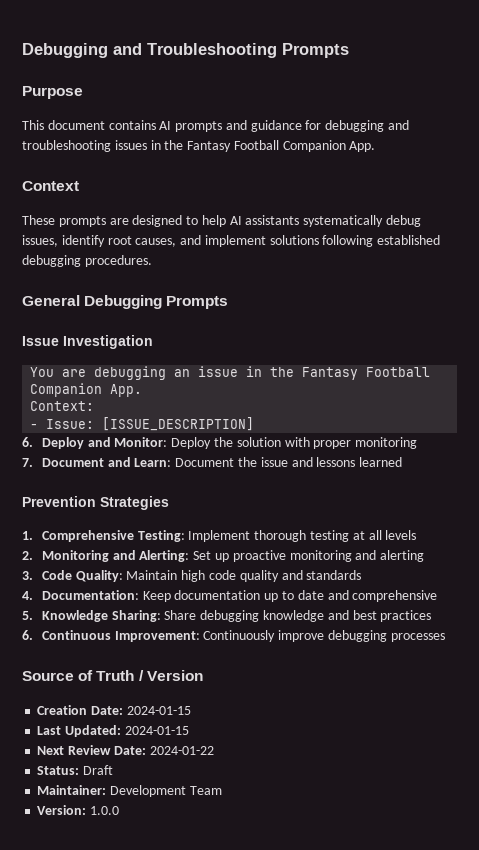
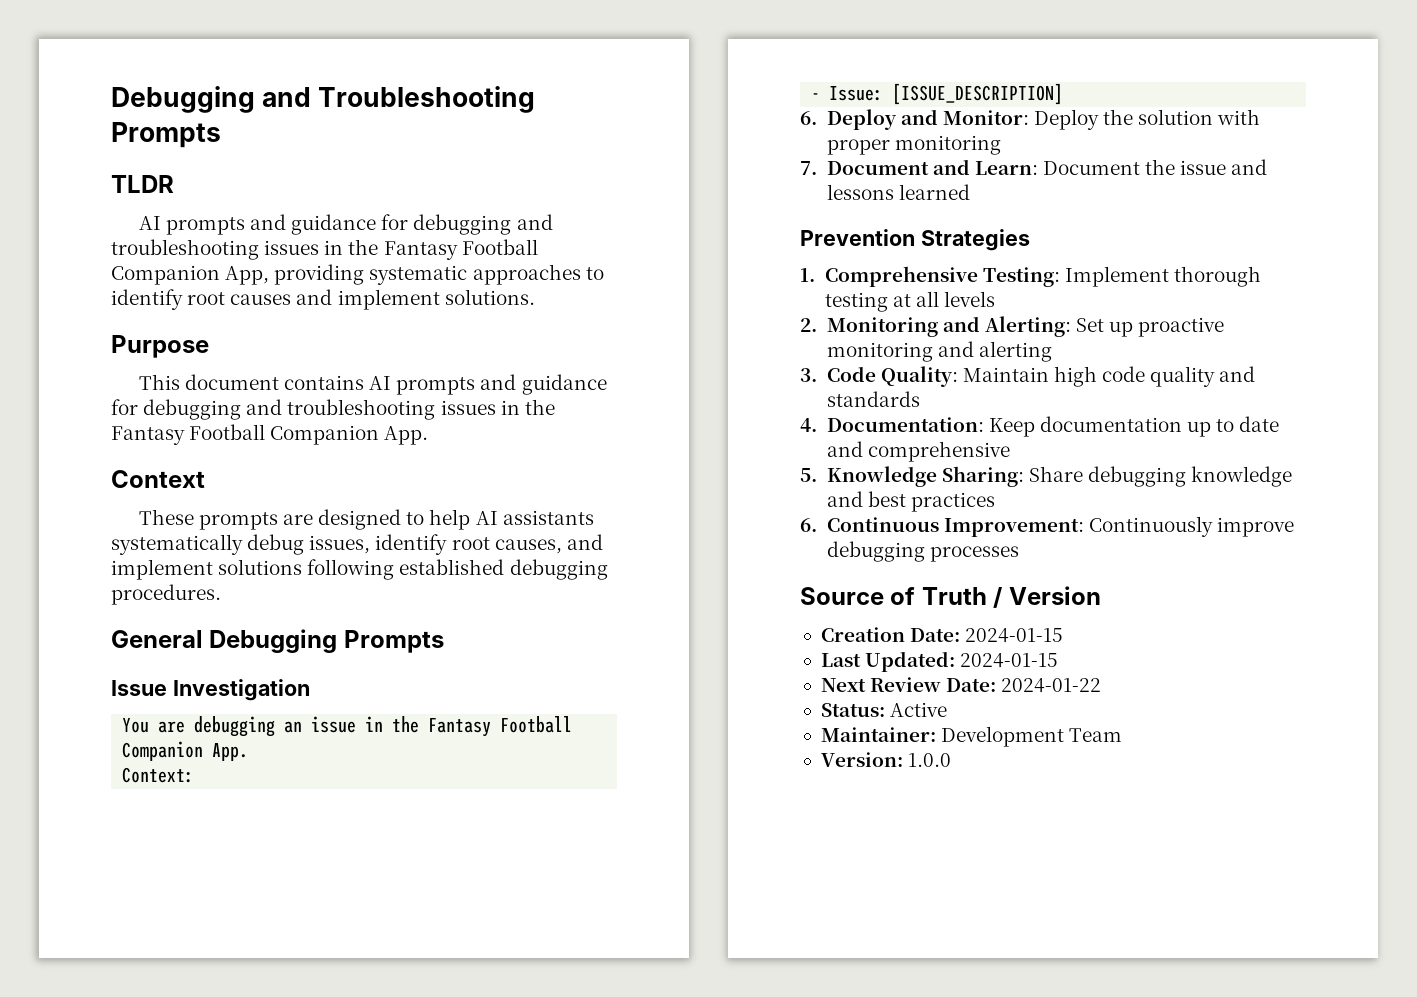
+ TLDR
+ AI prompts and guidance for debugging and troubleshooting issues in the Fantasy Football Companion App, providing systematic approaches to identify root causes and implement solutions.
- Status: Draft
+ Status: Active

